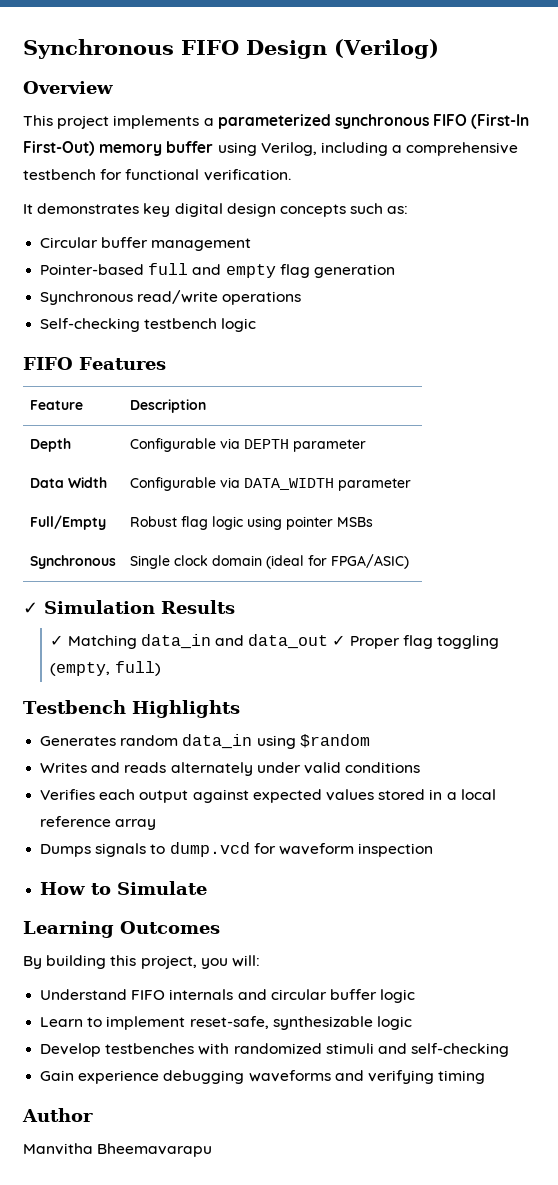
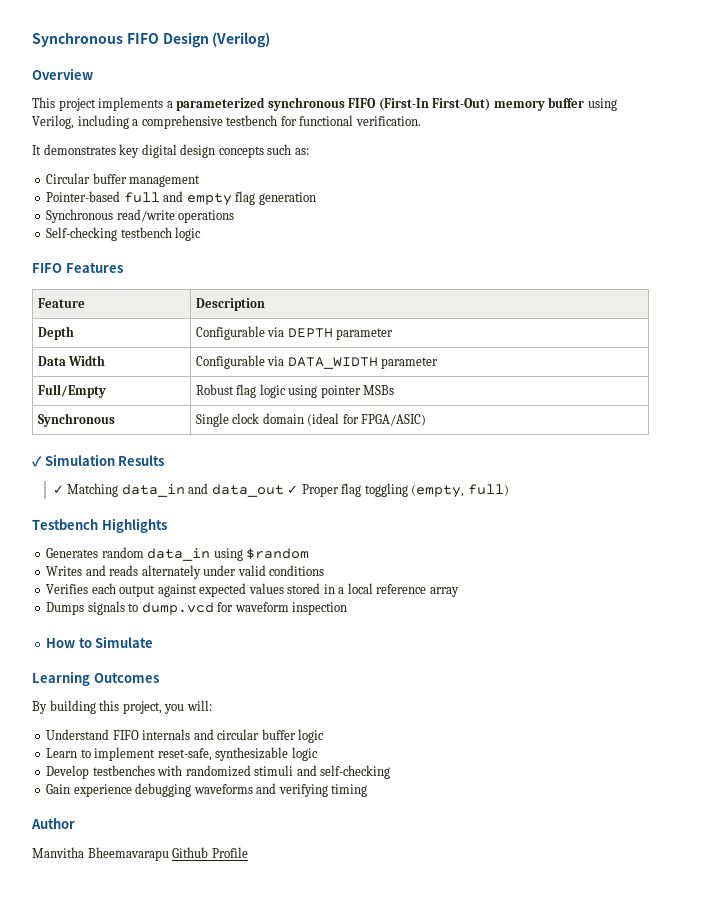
- Manvitha Bheemavarapu
+ Manvitha Bheemavarapu Github Profile

